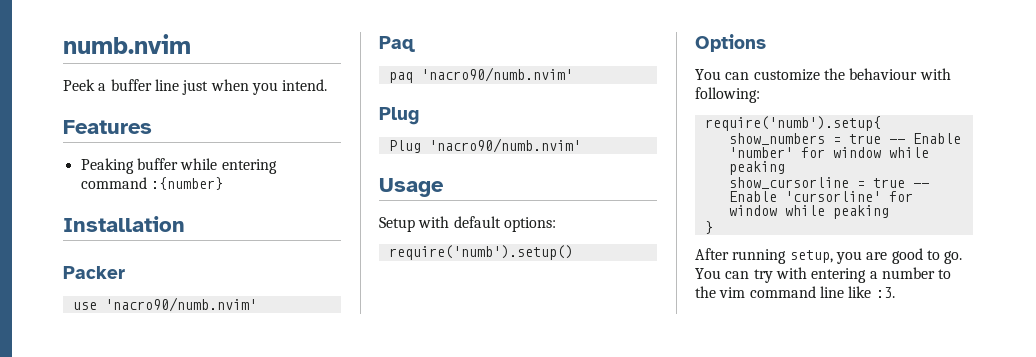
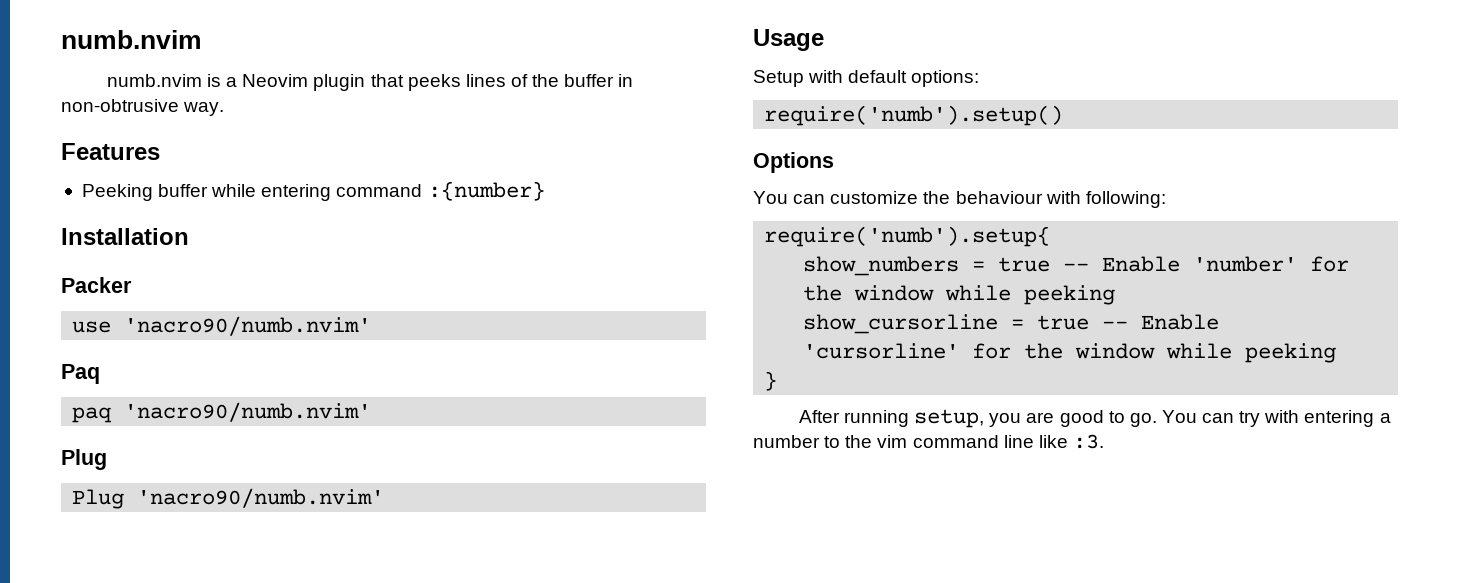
- Peek a buffer line just when you intend.
+ numb.nvim is a Neovim plugin that peeks lines of the buffer in non-obtrusive way.
- Peaking buffer while entering command :{number}
+ Peeking buffer while entering command :{number}
- show_numbers = true -- Enable 'number' for window while peaking
+ show_numbers = true -- Enable 'number' for the window while peeking
- show_cursorline = true -- Enable 'cursorline' for window while peaking
+ show_cursorline = true -- Enable 'cursorline' for the window while peeking

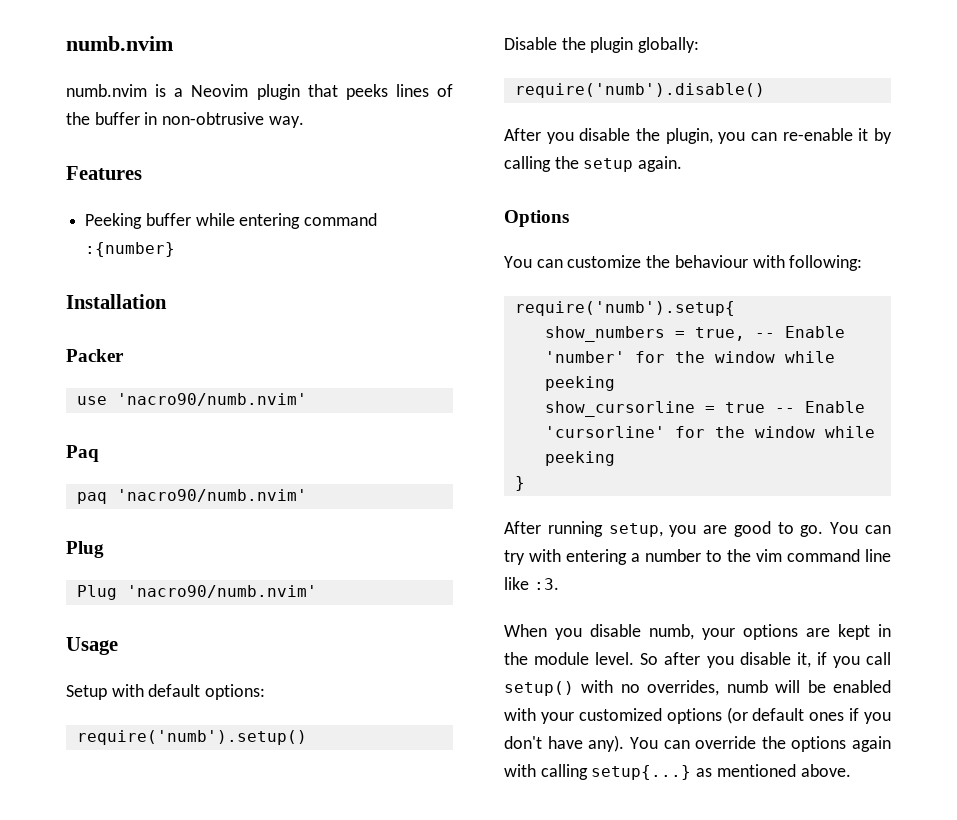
+ Disable the plugin globally:
+ require('numb').disable()
+ After you disable the plugin, you can re-enable it by calling the setup again.
- show_numbers = true -- Enable 'number' for the window while peeking
+ show_numbers = true, -- Enable 'number' for the window while peeking
+ When you disable numb, your options are kept in the module level. So after you disable it, if you call setup() with no overrides, numb will be enabled with your customized options (or default ones if you don't have any). You can override the options again with calling setup{...} as mentioned above.

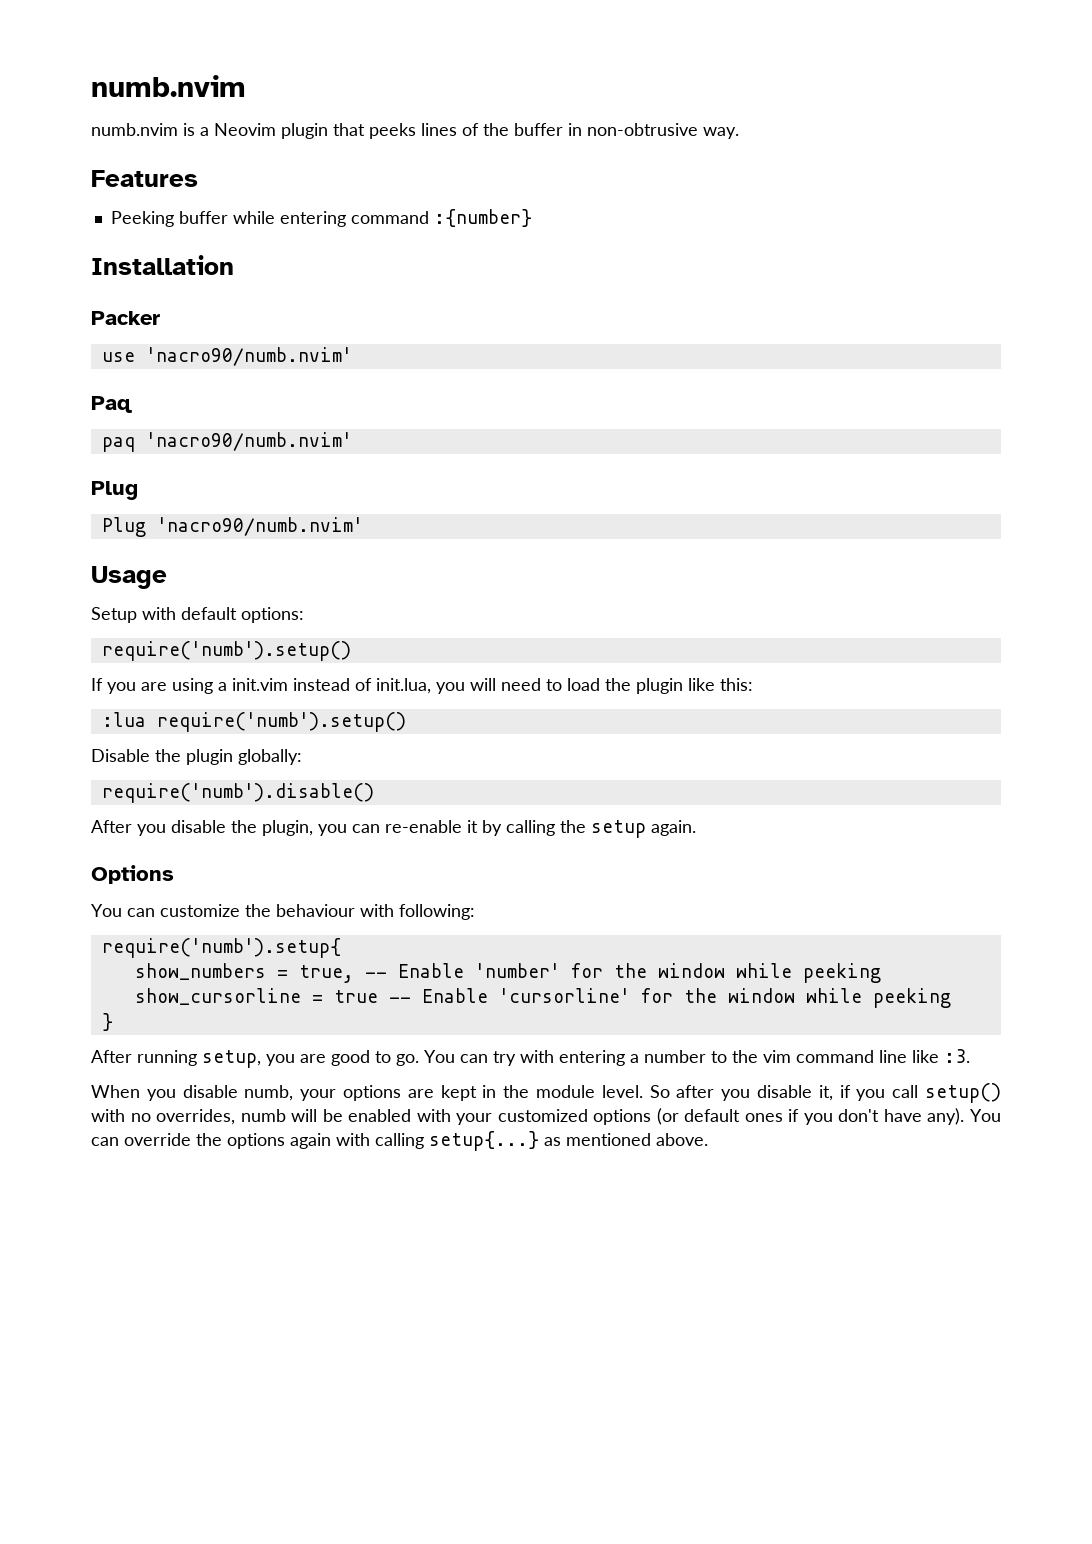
+ If you are using a init.vim instead of init.lua, you will need to load the plugin like this:
+ :lua require('numb').setup()

